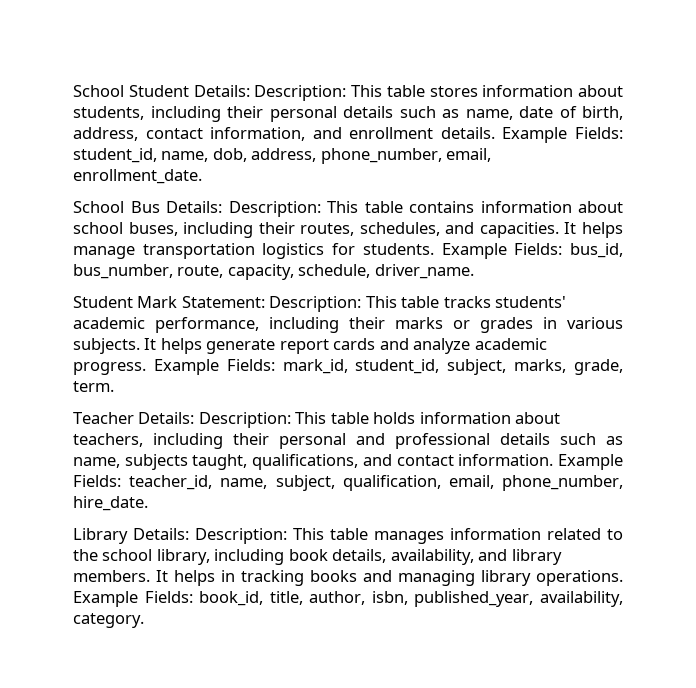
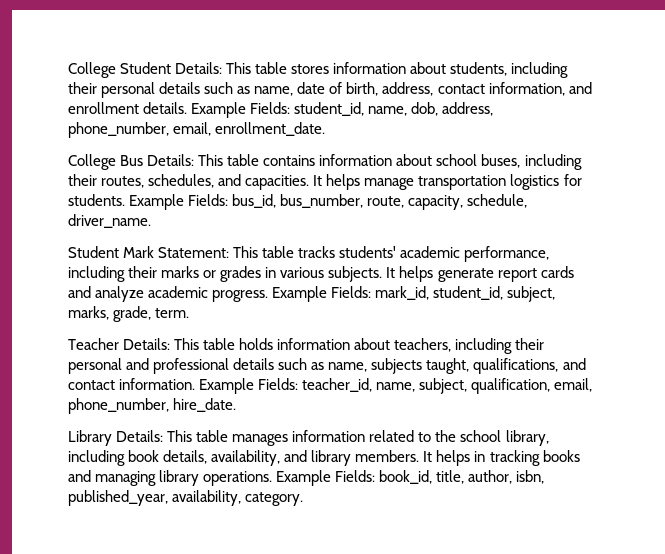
- School Student Details: Description: This table stores information about students, including their personal details such as name, date of birth, address, contact information, and enrollment details.
+ College Student Details: This table stores information about students, including their personal details such as name, date of birth, address, contact information, and enrollment details.
- School Bus Details: Description: This table contains information about school buses, including their routes, schedules, and capacities.
+ College Bus Details: This table contains information about school buses, including their routes, schedules, and capacities.
- Student Mark Statement: Description: This table tracks students' academic performance, including their marks or grades in various subjects.
+ Student Mark Statement: This table tracks students' academic performance, including their marks or grades in various subjects.
- Teacher Details: Description: This table holds information about teachers, including their personal and professional details such as name, subjects taught, qualifications, and contact information.
+ Teacher Details: This table holds information about teachers, including their personal and professional details such as name, subjects taught, qualifications, and contact information.
- Library Details: Description: This table manages information related to the school library, including book details, availability, and library members.
+ Library Details: This table manages information related to the school library, including book details, availability, and library members.

